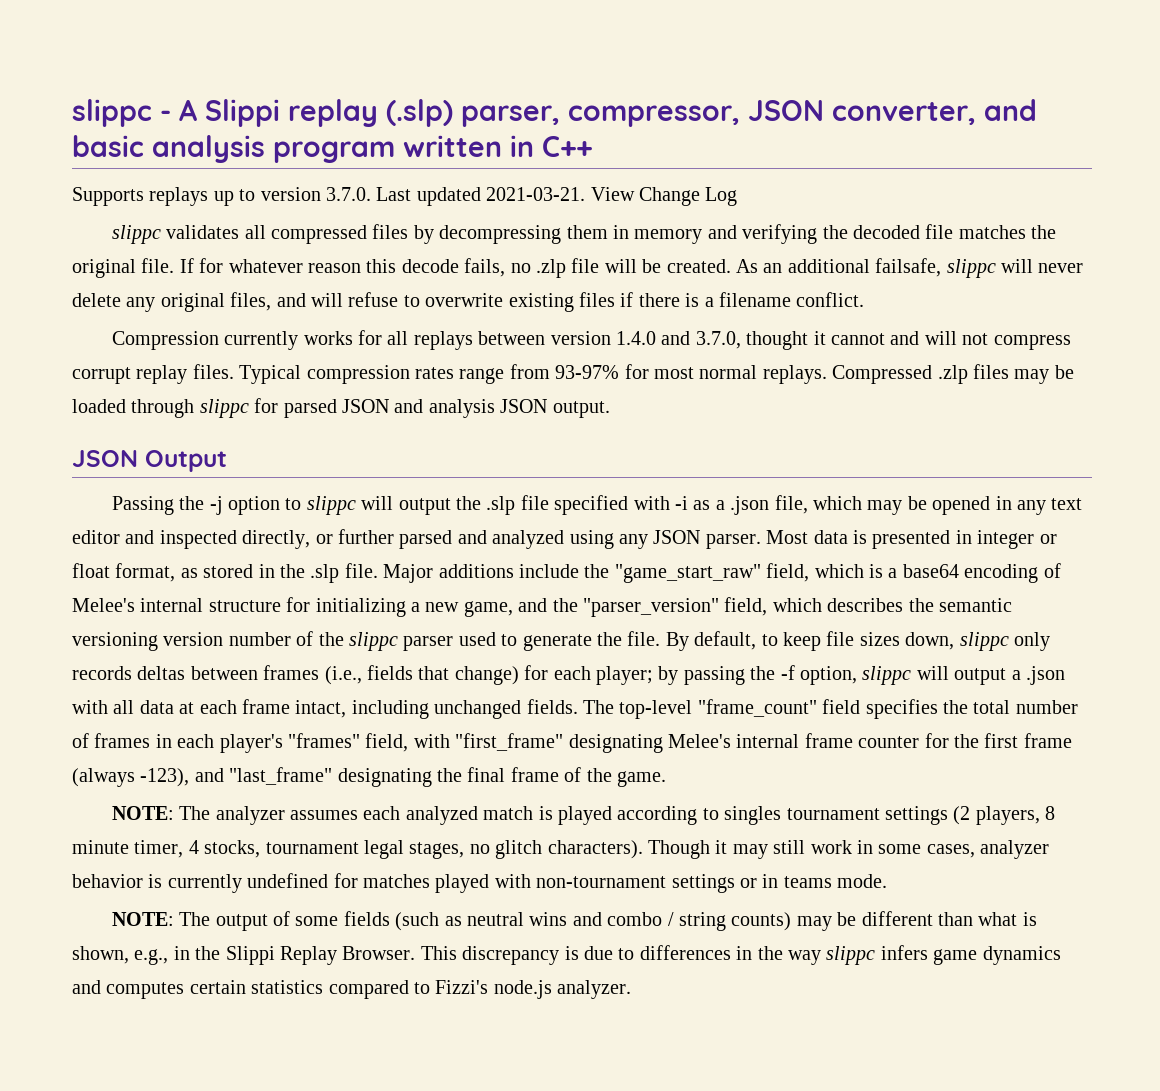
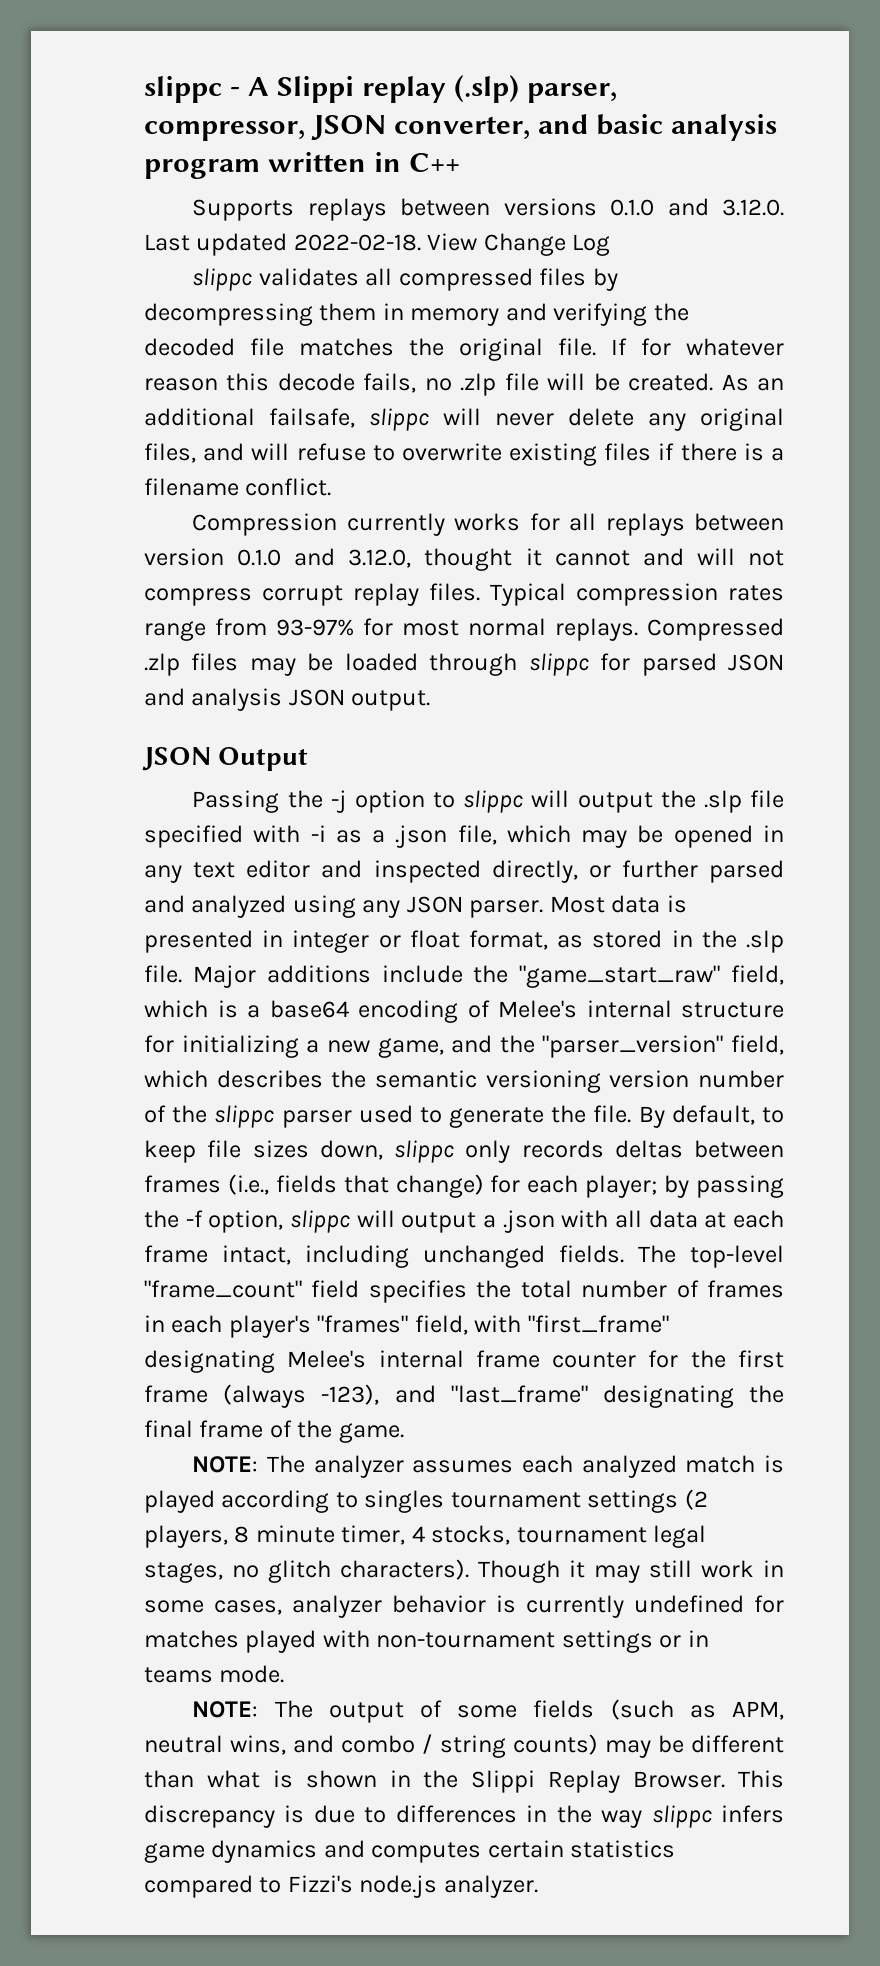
- Supports replays up to version 3.7.0. Last updated 2021-03-21.
+ Supports replays between versions 0.1.0 and 3.12.0. Last updated 2022-02-18.
- Compression currently works for all replays between version 1.4.0 and 3.7.0, thought it cannot and will not compress corrupt replay files.
+ Compression currently works for all replays between version 0.1.0 and 3.12.0, thought it cannot and will not compress corrupt replay files.
- NOTE: The output of some fields (such as neutral wins and combo / string counts) may be different than what is shown, e.g., in the Slippi Replay Browser.
+ NOTE: The output of some fields (such as APM, neutral wins, and combo / string counts) may be different than what is shown in the Slippi Replay Browser.

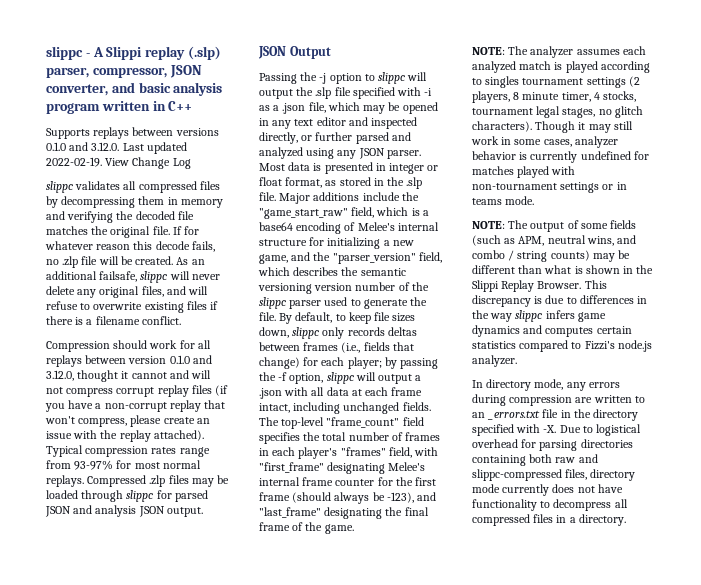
- Supports replays between versions 0.1.0 and 3.12.0. Last updated 2022-02-18.
+ Supports replays between versions 0.1.0 and 3.12.0. Last updated 2022-02-19.
- Compression currently works for all replays between version 0.1.0 and 3.12.0, thought it cannot and will not compress corrupt replay files.
+ Compression should work for all replays between version 0.1.0 and 3.12.0, thought it cannot and will not compress corrupt replay files (if you have a non-corrupt replay that won't compress, please create an issue with the replay attached).
- The top-level "frame_count" field specifies the total number of frames in each player's "frames" field, with "first_frame" designating Melee's internal frame counter for the first frame (always -123), and "last_frame" designating the final frame of the game.
+ The top-level "frame_count" field specifies the total number of frames in each player's "frames" field, with "first_frame" designating Melee's internal frame counter for the first frame (should always be -123), and "last_frame" designating the final frame of the game.
+ In directory mode, any errors during compression are written to an _errors.txt file in the directory specified with -X. Due to logistical overhead for parsing directories containing both raw and slippc-compressed files, directory mode currently does not have functionality to decompress all compressed files in a directory.

